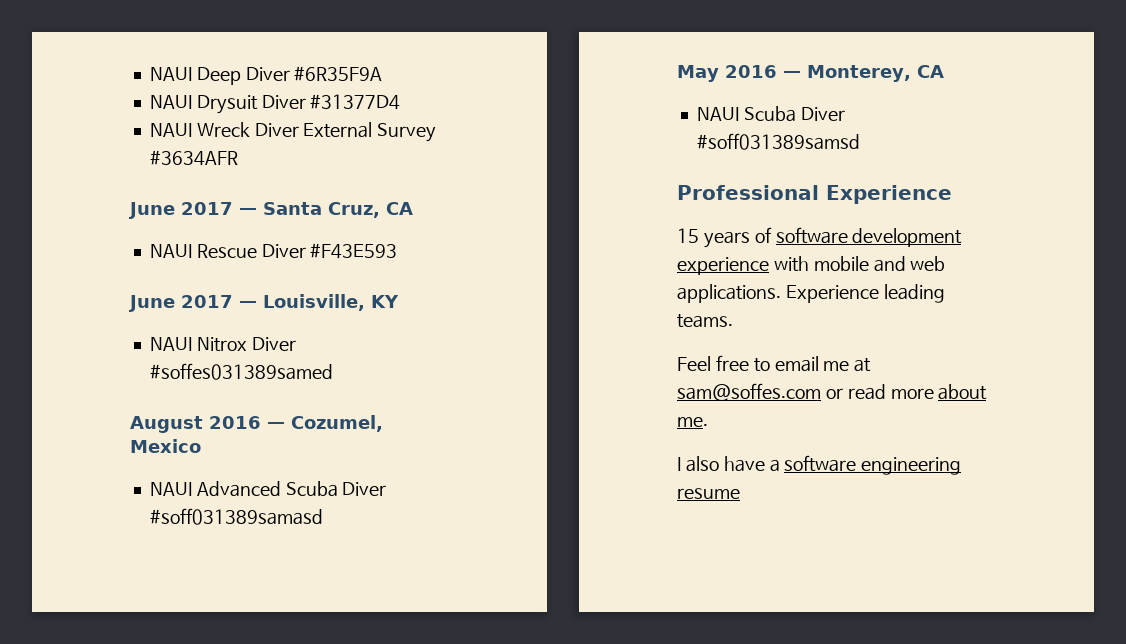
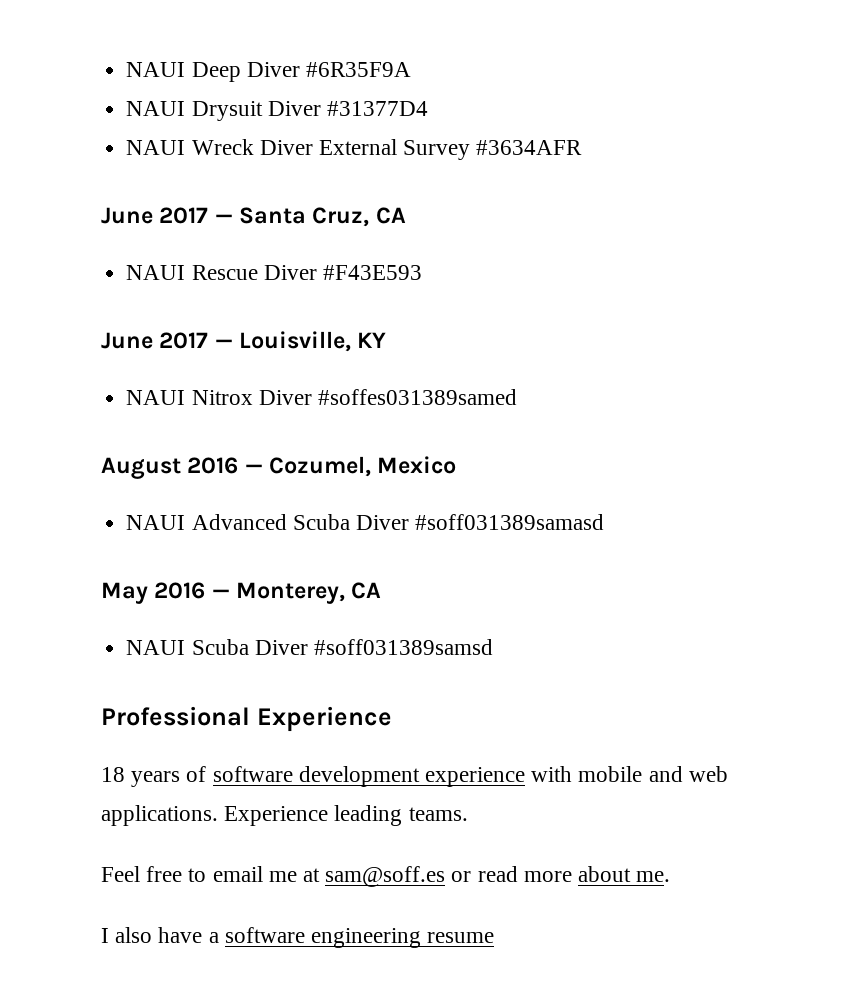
- 15 years of software development experience with mobile and web applications.
+ 18 years of software development experience with mobile and web applications.
- Feel free to email me at sam@soffes.com or read more about me.
+ Feel free to email me at sam@soff.es or read more about me.

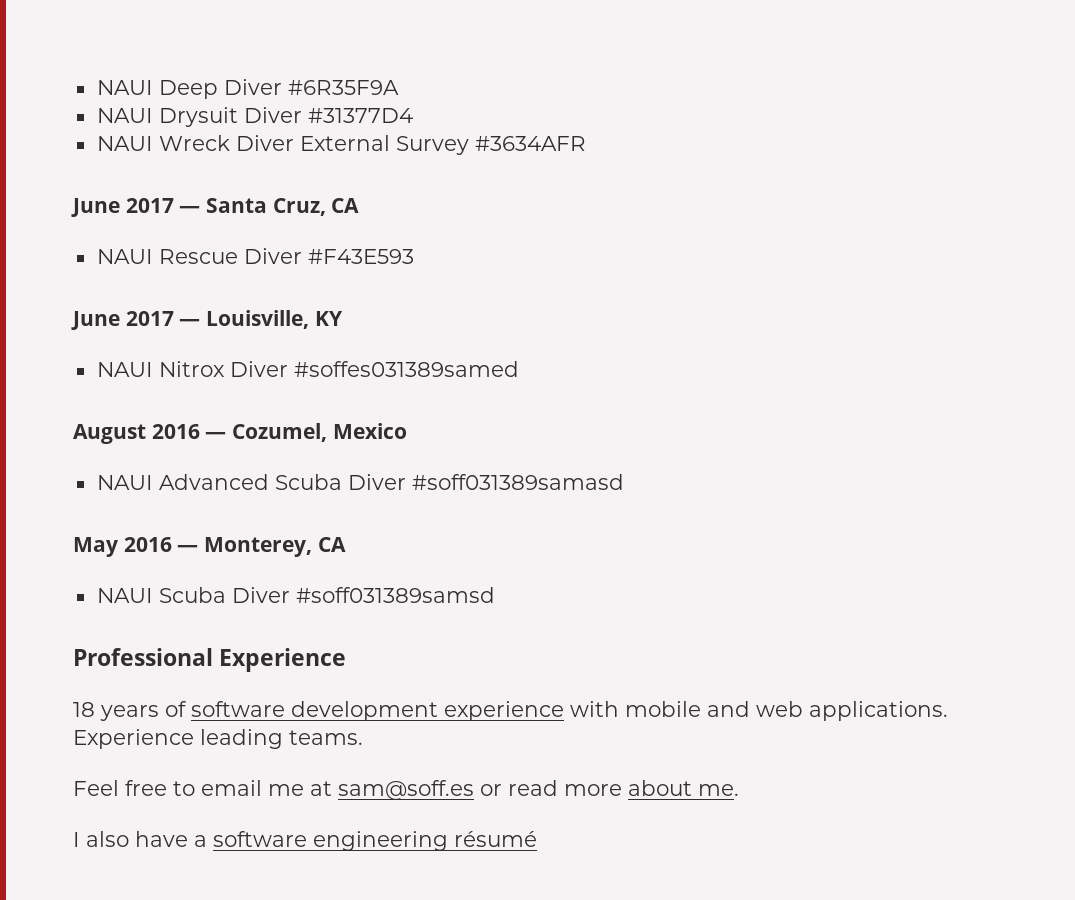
- I also have a software engineering resume
+ I also have a software engineering résumé

